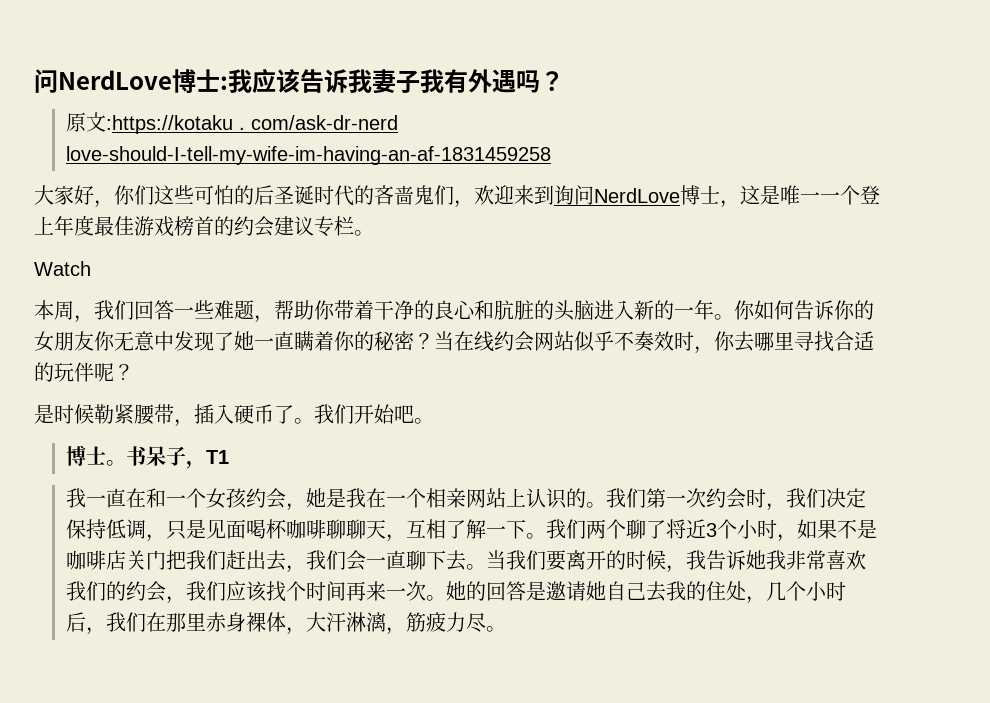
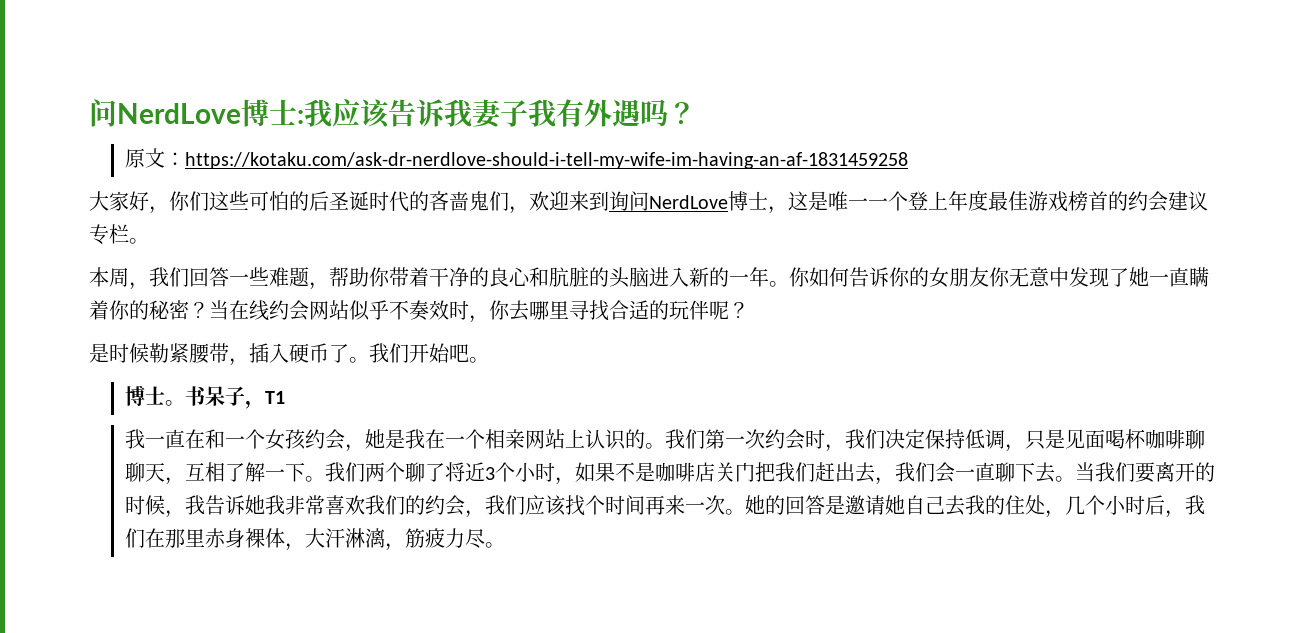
- 原文:https://kotaku . com/ask-dr-nerd love-should-I-tell-my-wife-im-having-an-af-1831459258
+ 原文：https://kotaku.com/ask-dr-nerdlove-should-i-tell-my-wife-im-having-an-af-1831459258
- Watch

